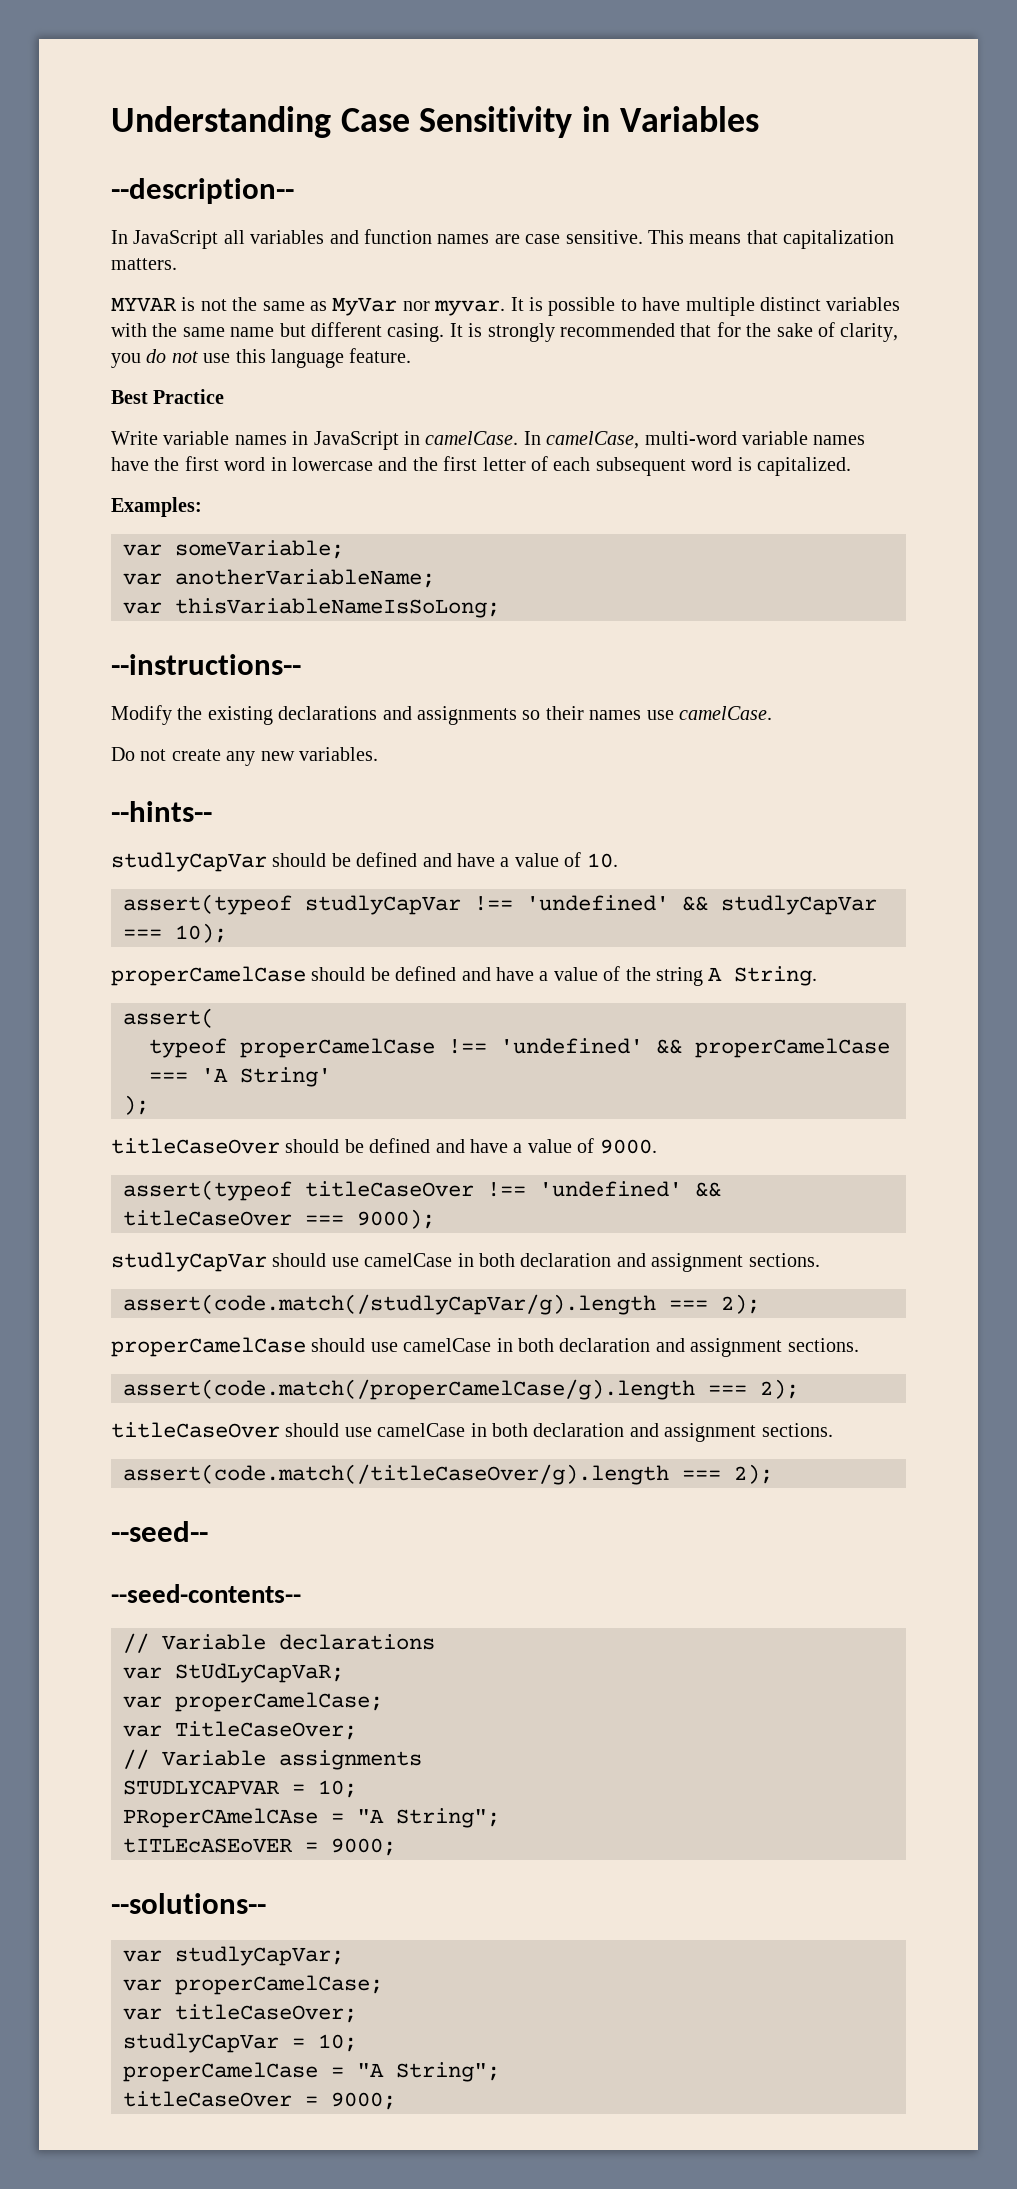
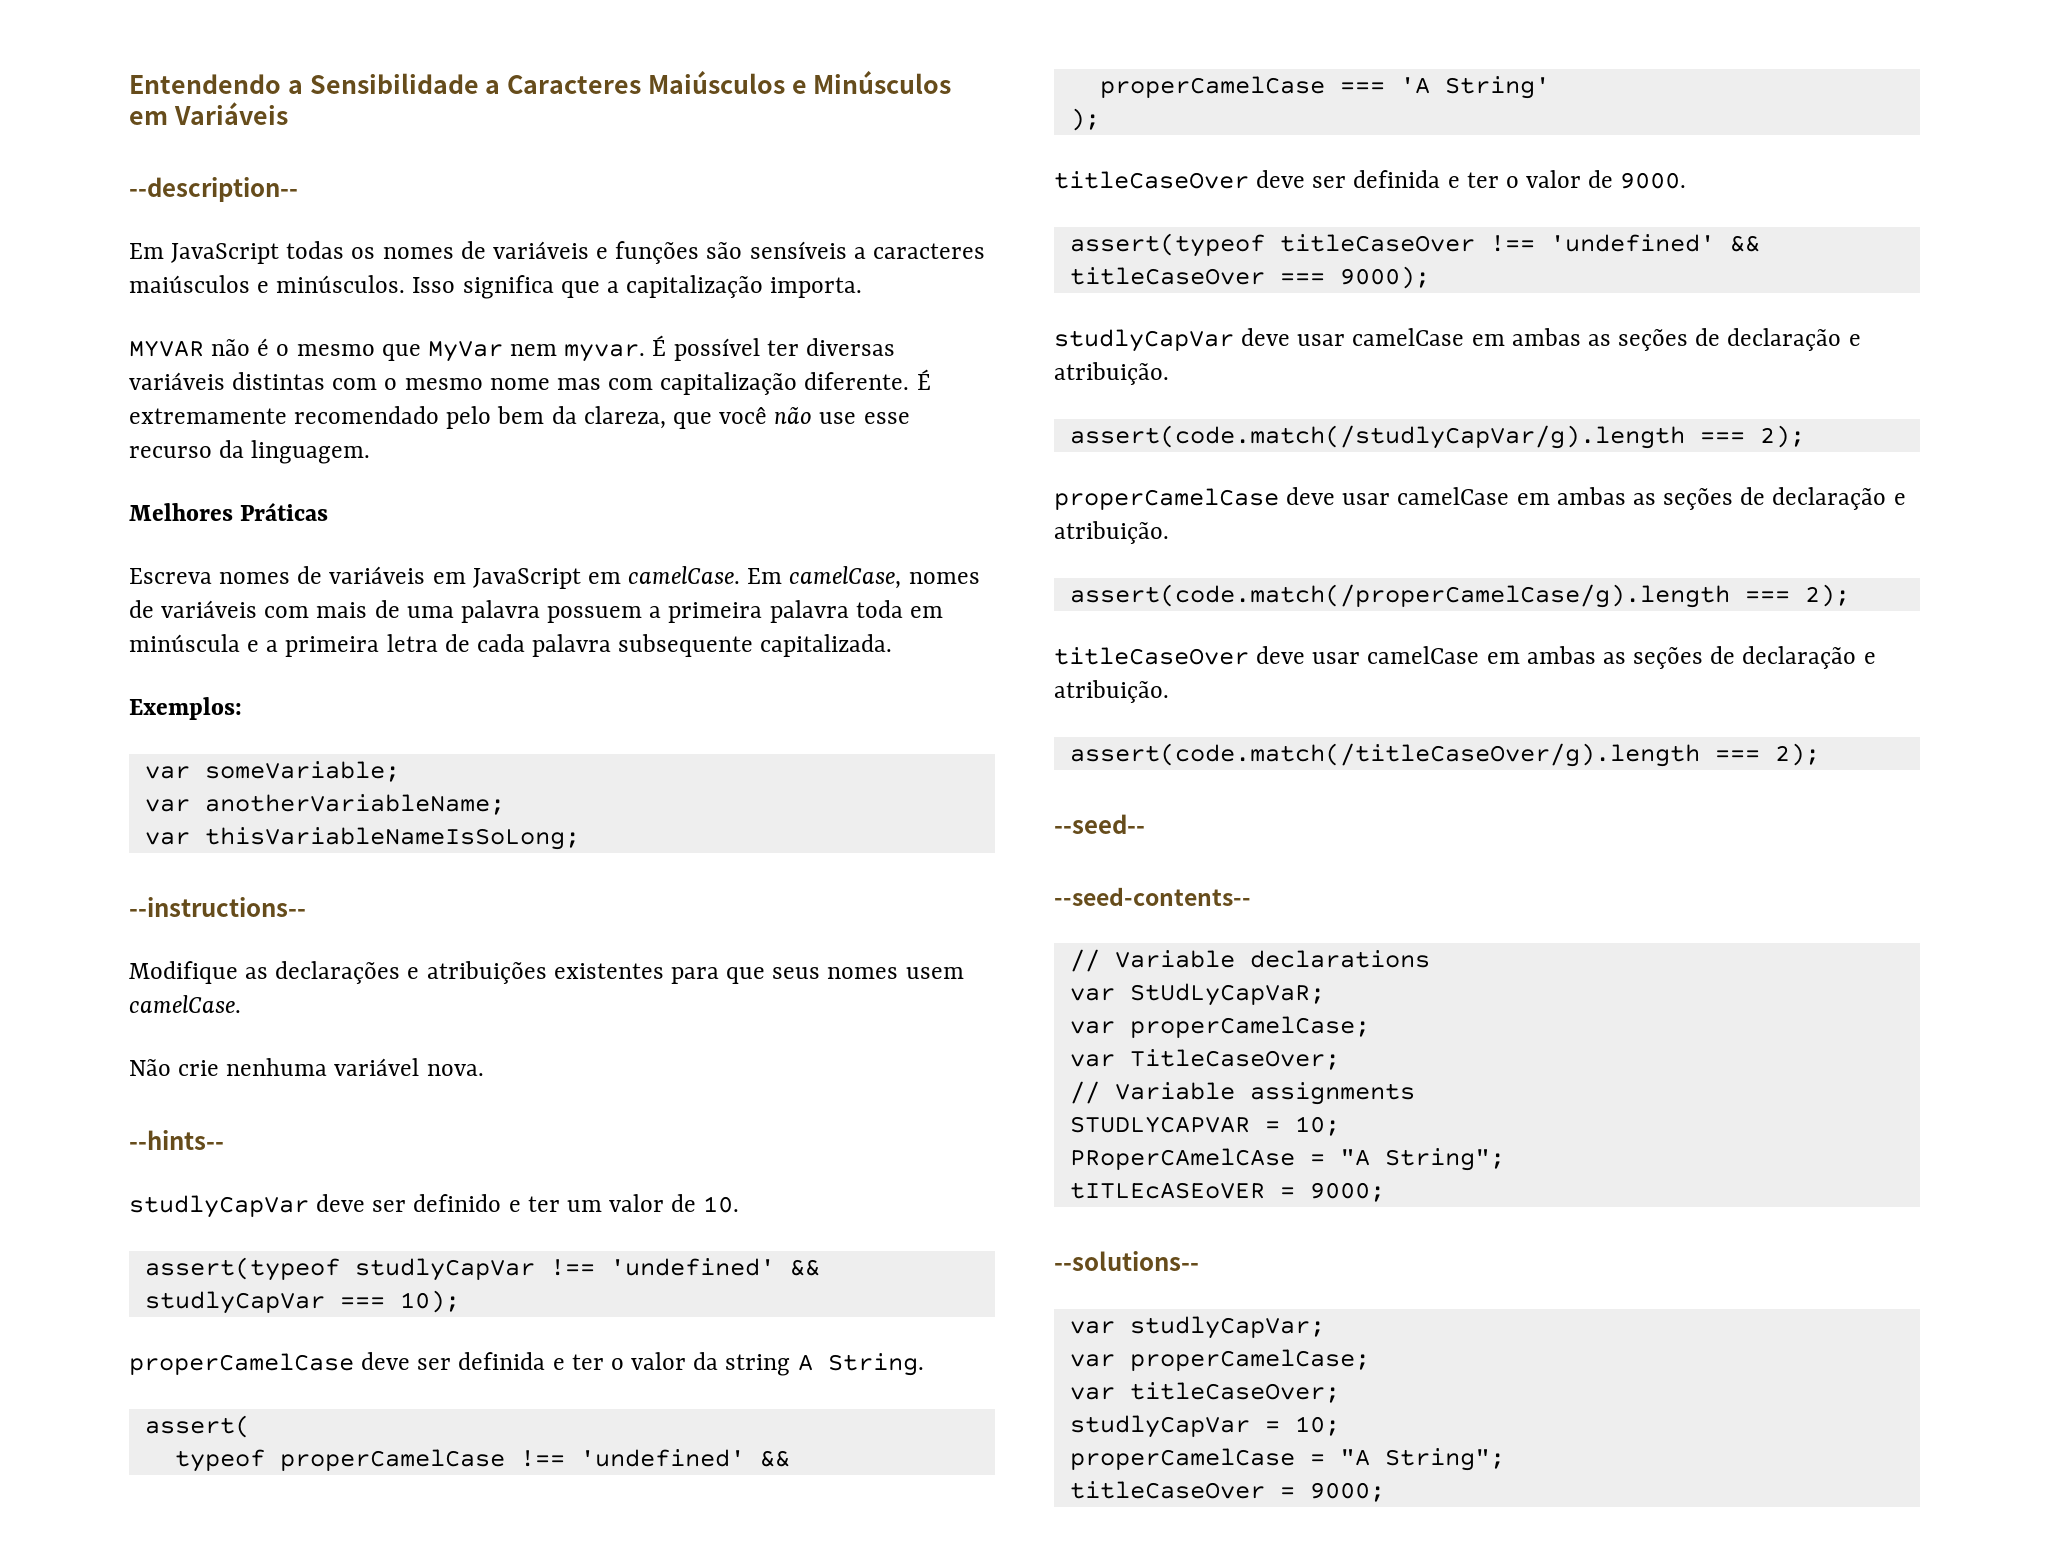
- Understanding Case Sensitivity in Variables
+ Entendendo a Sensibilidade a Caracteres Maiúsculos e Minúsculos em Variáveis
  --description--
- In JavaScript all variables and function names are case sensitive. This means that capitalization matters.
- MYVAR is not the same as MyVar nor myvar. It is possible to have multiple distinct variables with the same name but different casing. It is strongly recommended that for the sake of clarity, you do not use this language feature.
- Best Practice
- Write variable names in JavaScript in camelCase. In camelCase, multi-word variable names have the first word in lowercase and the first letter of each subsequent word is capitalized.
- Examples:
+ Em JavaScript todas os nomes de variáveis e funções são sensíveis a caracteres maiúsculos e minúsculos. Isso significa que a capitalização importa.
+ MYVAR não é o mesmo que MyVar nem myvar. É possível ter diversas variáveis distintas com o mesmo nome mas com capitalização diferente. É extremamente recomendado pelo bem da clareza, que você não use esse recurso da linguagem.
+ Melhores Práticas
+ Escreva nomes de variáveis em JavaScript em camelCase. Em camelCase, nomes de variáveis com mais de uma palavra possuem a primeira palavra toda em minúscula e a primeira letra de cada palavra subsequente capitalizada.
+ Exemplos:
- Modify the existing declarations and assignments so their names use camelCase.
- Do not create any new variables.
+ Modifique as declarações e atribuições existentes para que seus nomes usem camelCase.
+ Não crie nenhuma variável nova.
  --hints--
- studlyCapVar should be defined and have a value of 10.
+ studlyCapVar deve ser definido e ter um valor de 10.
- properCamelCase should be defined and have a value of the string A String.
+ properCamelCase deve ser definida e ter o valor da string A String.
- titleCaseOver should be defined and have a value of 9000.
+ titleCaseOver deve ser definida e ter o valor de 9000.
- studlyCapVar should use camelCase in both declaration and assignment sections.
+ studlyCapVar deve usar camelCase em ambas as seções de declaração e atribuição.
  assert(code.match(/studlyCapVar/g).length === 2);
- properCamelCase should use camelCase in both declaration and assignment sections.
+ properCamelCase deve usar camelCase em ambas as seções de declaração e atribuição.
  assert(code.match(/properCamelCase/g).length === 2);
- titleCaseOver should use camelCase in both declaration and assignment sections.
+ titleCaseOver deve usar camelCase em ambas as seções de declaração e atribuição.

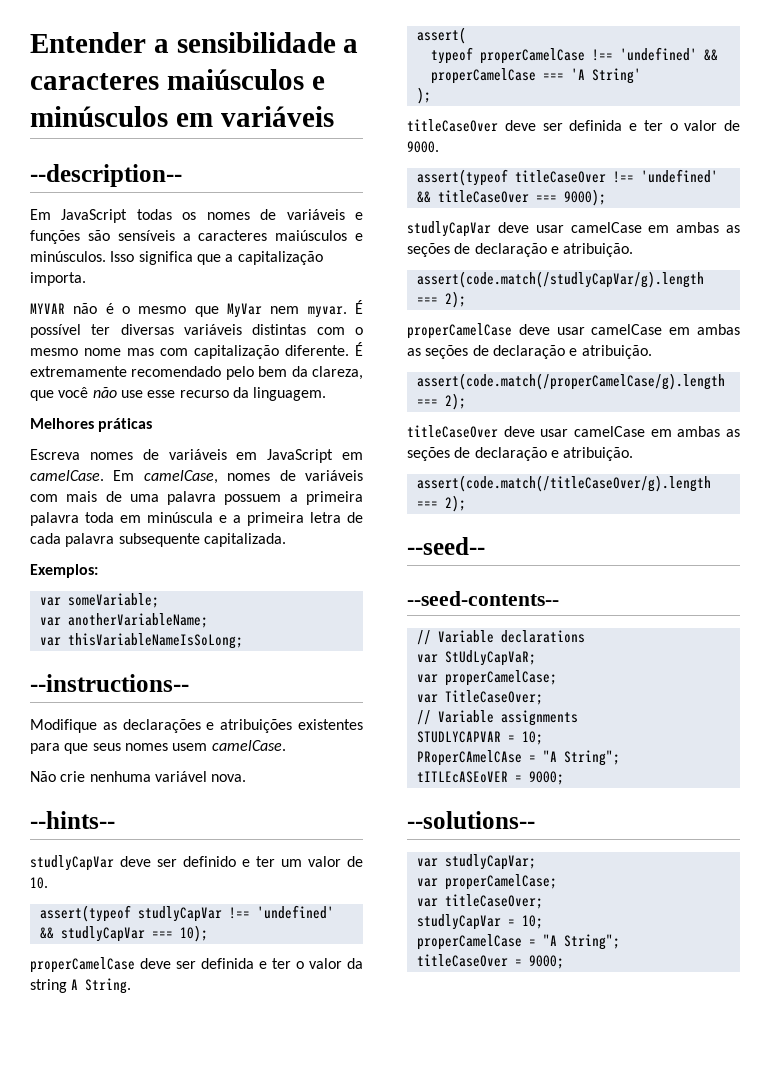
- Entendendo a Sensibilidade a Caracteres Maiúsculos e Minúsculos em Variáveis
+ Entender a sensibilidade a caracteres maiúsculos e minúsculos em variáveis
- Melhores Práticas
+ Melhores práticas

